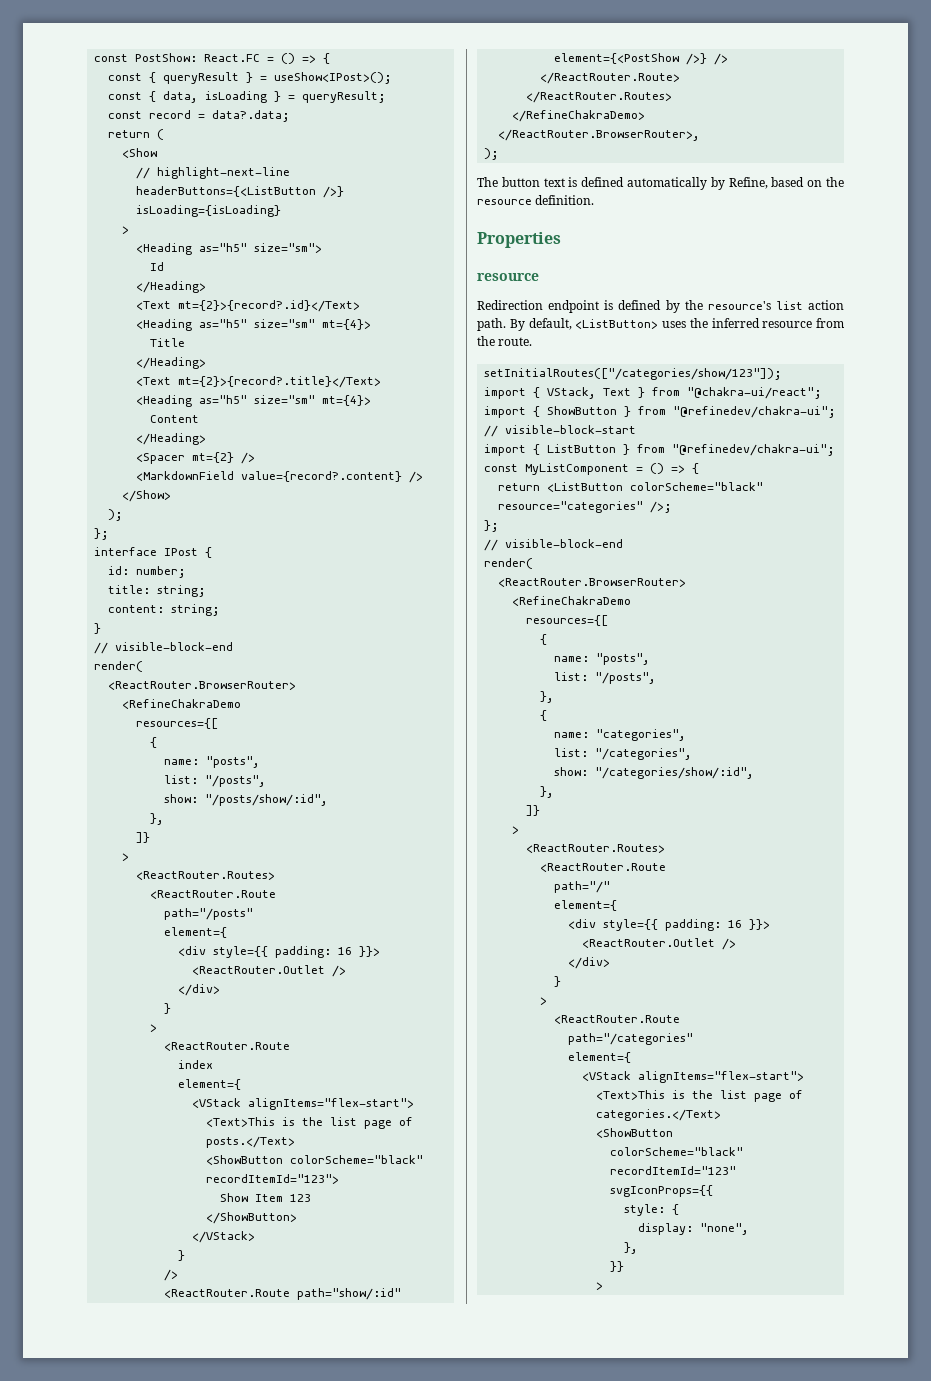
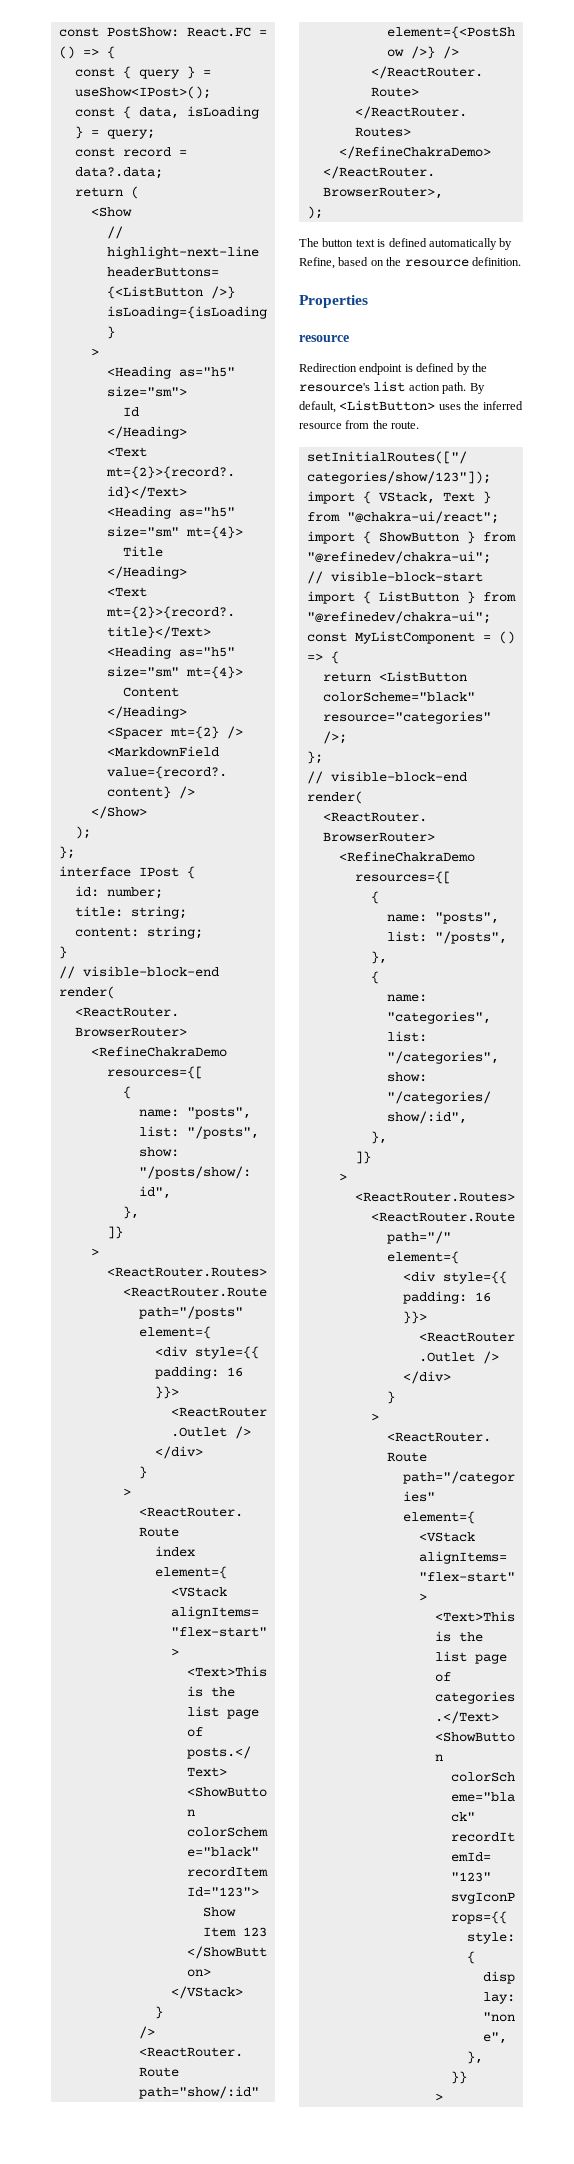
- const { queryResult } = useShow<IPost>();
+ const { query } = useShow<IPost>();
- const { data, isLoading } = queryResult;
+ const { data, isLoading } = query;

